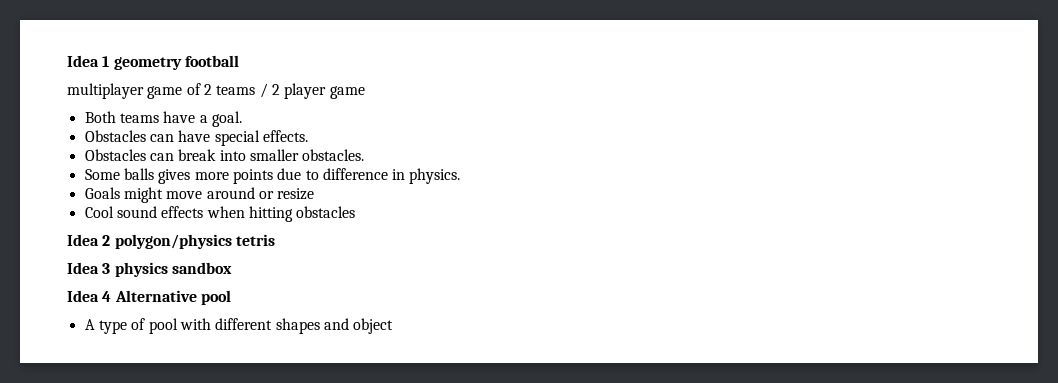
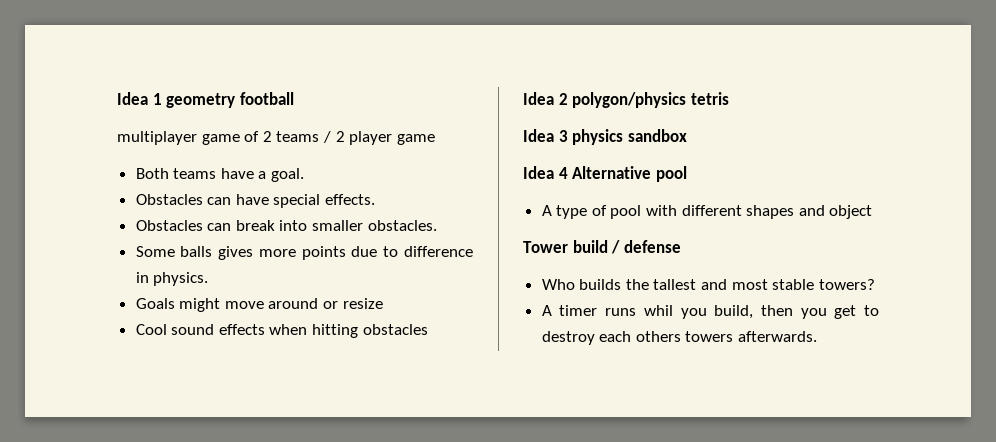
+ Tower build / defense
+ Who builds the tallest and most stable towers?
+ A timer runs whil you build, then you get to destroy each others towers afterwards.

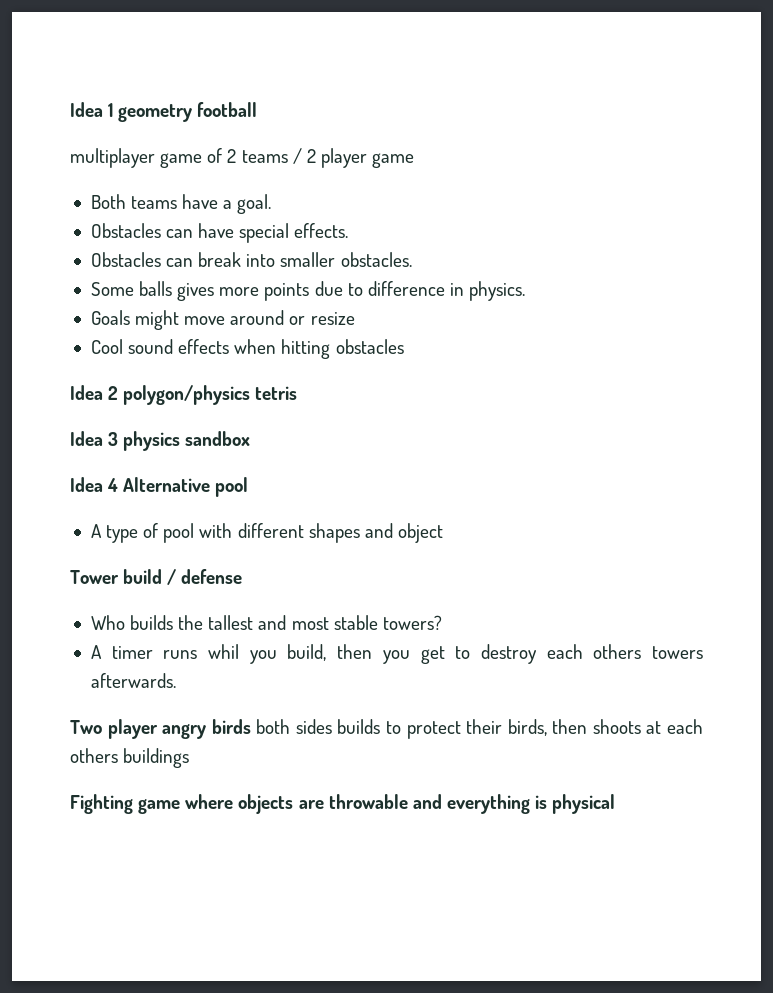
+ Two player angry birds both sides builds to protect their birds, then shoots at each others buildings
+ Fighting game where objects are throwable and everything is physical

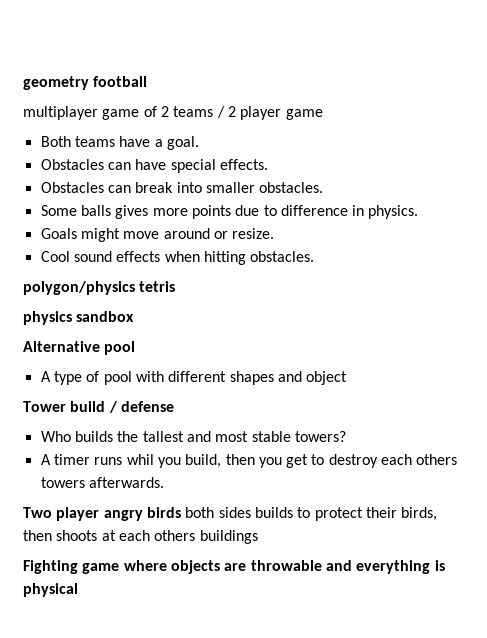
- Idea 1 geometry football
+ geometry football
- Goals might move around or resize
+ Goals might move around or resize.
- Cool sound effects when hitting obstacles
- Idea 2 polygon/physics tetris
+ Cool sound effects when hitting obstacles.
+ polygon/physics tetris
- Idea 3 physics sandbox
+ physics sandbox
- Idea 4 Alternative pool
+ Alternative pool

